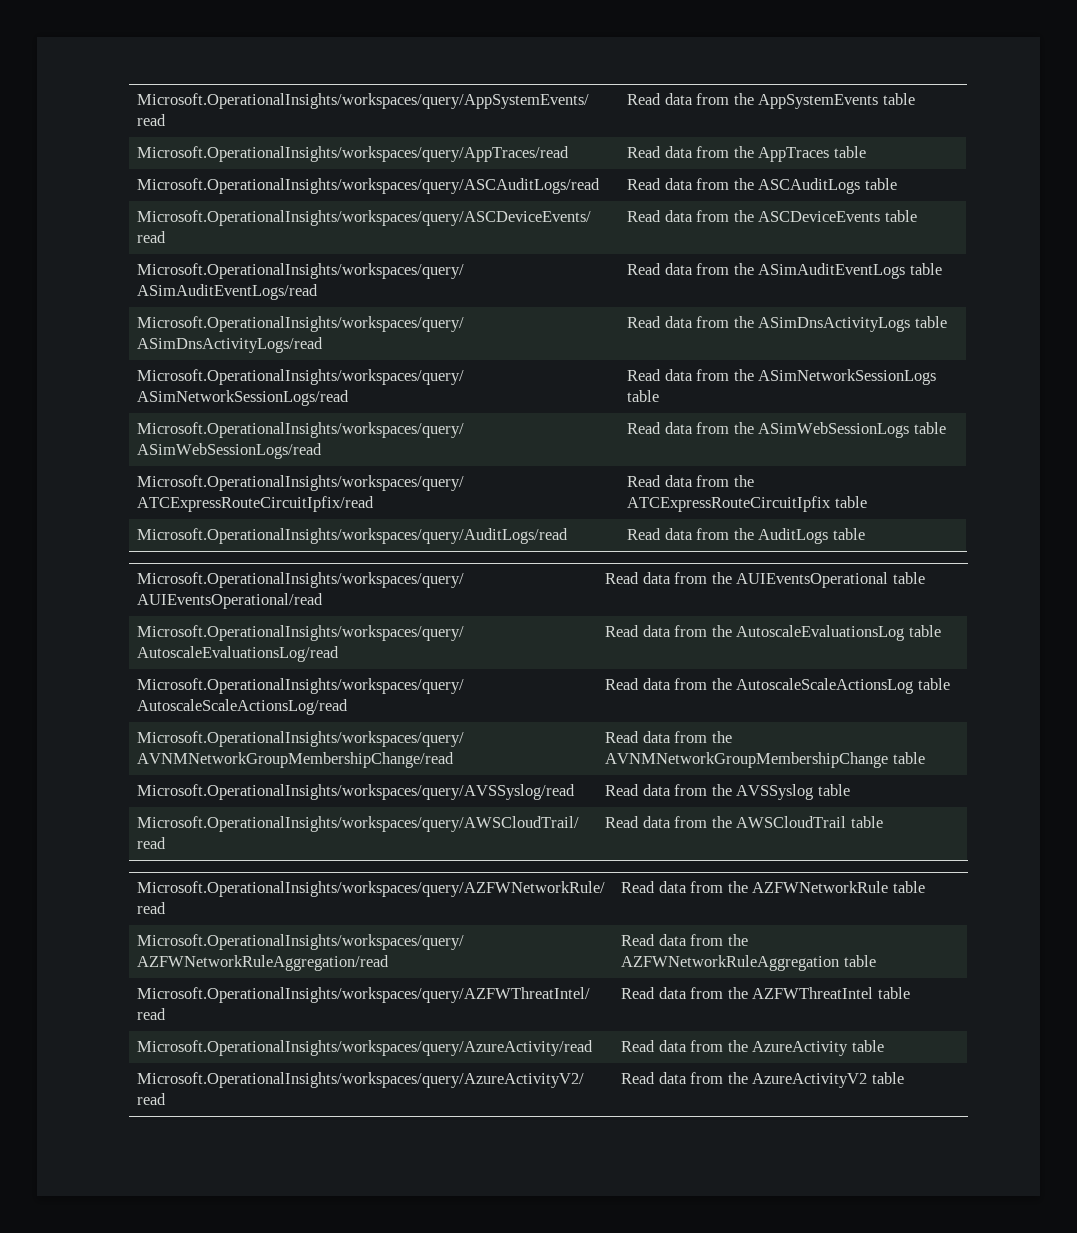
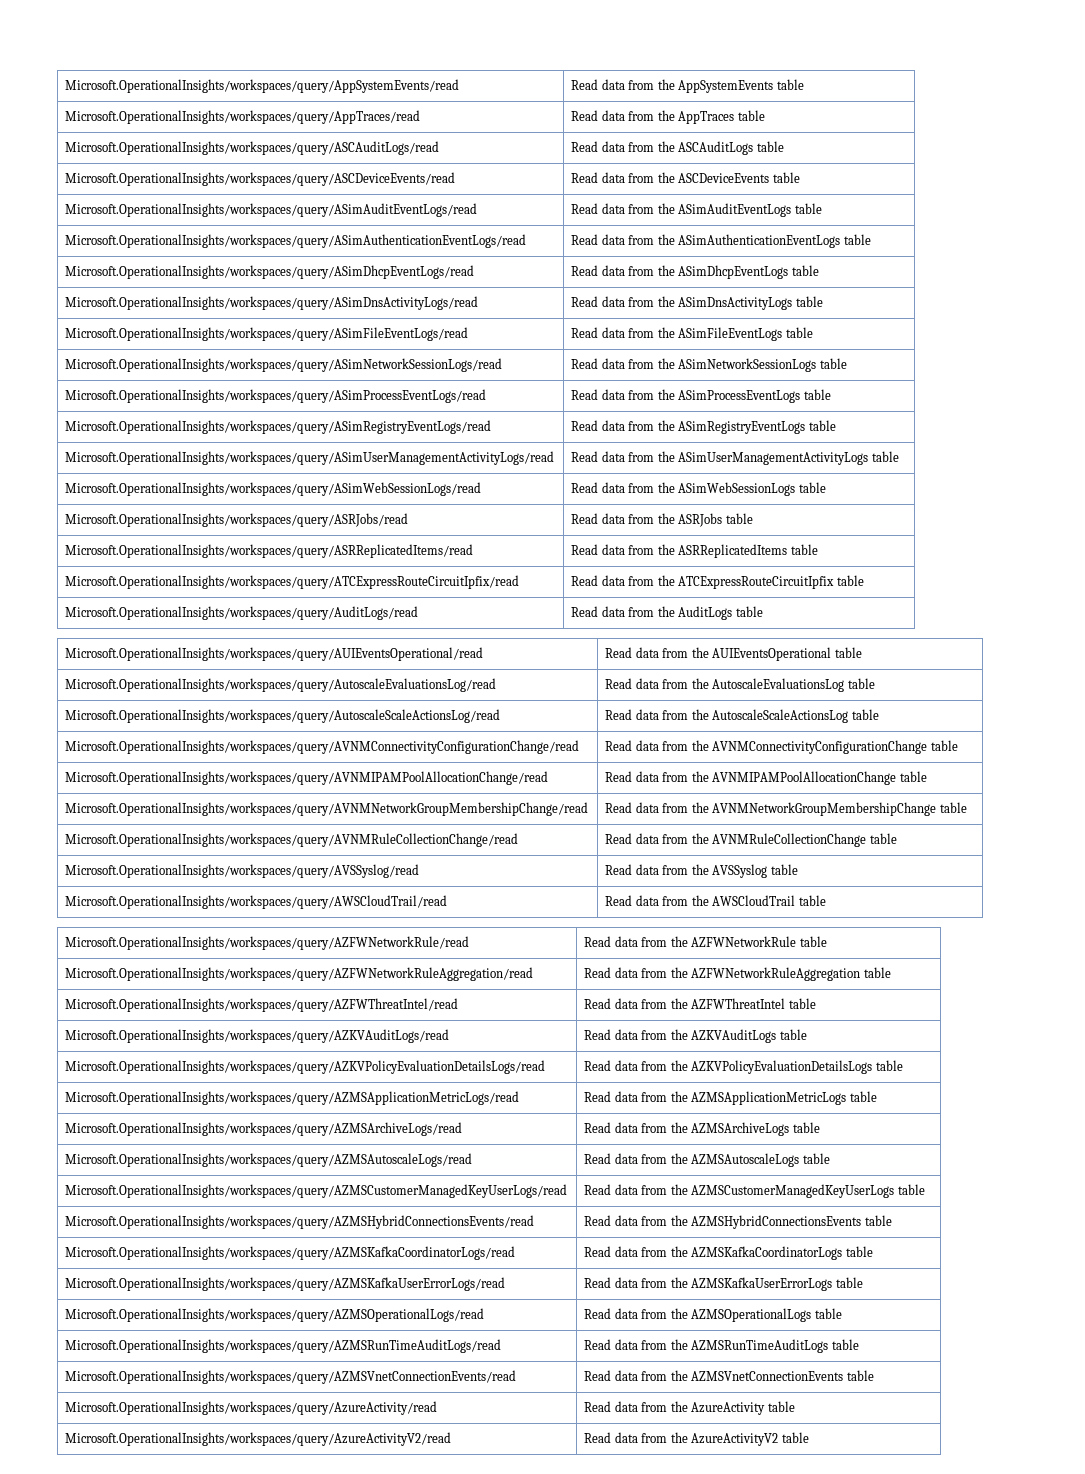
+ Microsoft.OperationalInsights/workspaces/query/ASimAuthenticationEventLogs/read | Read data from the ASimAuthenticationEventLogs table
+ Microsoft.OperationalInsights/workspaces/query/ASimDhcpEventLogs/read | Read data from the ASimDhcpEventLogs table
+ Microsoft.OperationalInsights/workspaces/query/ASimFileEventLogs/read | Read data from the ASimFileEventLogs table
+ Microsoft.OperationalInsights/workspaces/query/ASimProcessEventLogs/read | Read data from the ASimProcessEventLogs table
+ Microsoft.OperationalInsights/workspaces/query/ASimRegistryEventLogs/read | Read data from the ASimRegistryEventLogs table
+ Microsoft.OperationalInsights/workspaces/query/ASimUserManagementActivityLogs/read | Read data from the ASimUserManagementActivityLogs table
+ Microsoft.OperationalInsights/workspaces/query/ASRJobs/read | Read data from the ASRJobs table
+ Microsoft.OperationalInsights/workspaces/query/ASRReplicatedItems/read | Read data from the ASRReplicatedItems table
+ Microsoft.OperationalInsights/workspaces/query/AVNMConnectivityConfigurationChange/read | Read data from the AVNMConnectivityConfigurationChange table
+ Microsoft.OperationalInsights/workspaces/query/AVNMIPAMPoolAllocationChange/read | Read data from the AVNMIPAMPoolAllocationChange table
+ Microsoft.OperationalInsights/workspaces/query/AVNMRuleCollectionChange/read | Read data from the AVNMRuleCollectionChange table
+ Microsoft.OperationalInsights/workspaces/query/AZKVAuditLogs/read | Read data from the AZKVAuditLogs table
+ Microsoft.OperationalInsights/workspaces/query/AZKVPolicyEvaluationDetailsLogs/read | Read data from the AZKVPolicyEvaluationDetailsLogs table
+ Microsoft.OperationalInsights/workspaces/query/AZMSApplicationMetricLogs/read | Read data from the AZMSApplicationMetricLogs table
+ Microsoft.OperationalInsights/workspaces/query/AZMSArchiveLogs/read | Read data from the AZMSArchiveLogs table
+ Microsoft.OperationalInsights/workspaces/query/AZMSAutoscaleLogs/read | Read data from the AZMSAutoscaleLogs table
+ Microsoft.OperationalInsights/workspaces/query/AZMSCustomerManagedKeyUserLogs/read | Read data from the AZMSCustomerManagedKeyUserLogs table
+ Microsoft.OperationalInsights/workspaces/query/AZMSHybridConnectionsEvents/read | Read data from the AZMSHybridConnectionsEvents table
+ Microsoft.OperationalInsights/workspaces/query/AZMSKafkaCoordinatorLogs/read | Read data from the AZMSKafkaCoordinatorLogs table
+ Microsoft.OperationalInsights/workspaces/query/AZMSKafkaUserErrorLogs/read | Read data from the AZMSKafkaUserErrorLogs table
+ Microsoft.OperationalInsights/workspaces/query/AZMSOperationalLogs/read | Read data from the AZMSOperationalLogs table
+ Microsoft.OperationalInsights/workspaces/query/AZMSRunTimeAuditLogs/read | Read data from the AZMSRunTimeAuditLogs table
+ Microsoft.OperationalInsights/workspaces/query/AZMSVnetConnectionEvents/read | Read data from the AZMSVnetConnectionEvents table

